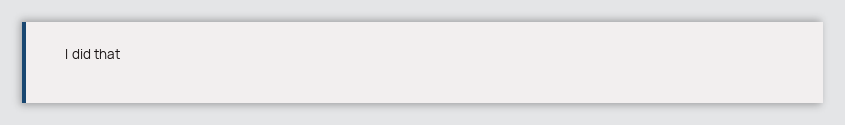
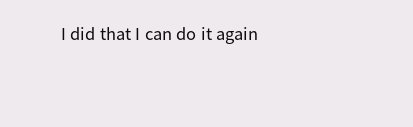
- I did that
+ I did that I can do it again

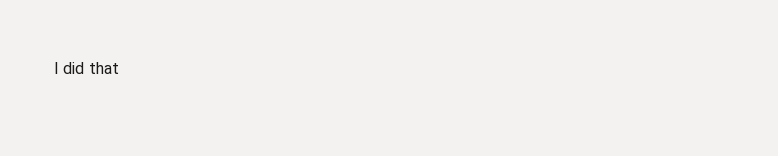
- I did that I can do it again
+ I did that

